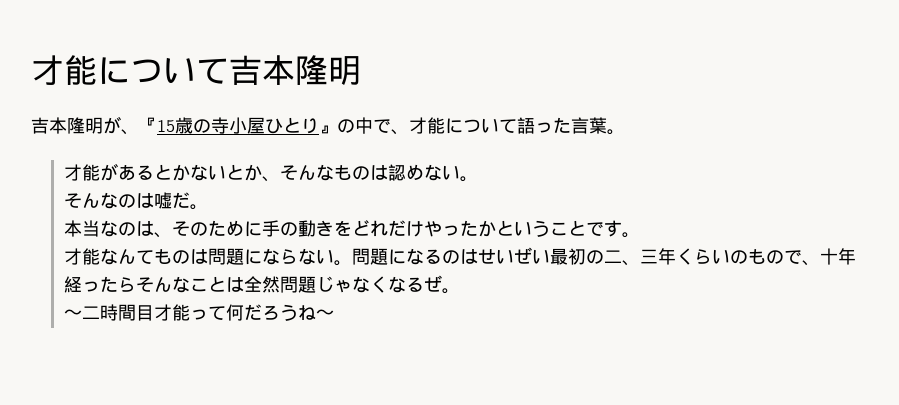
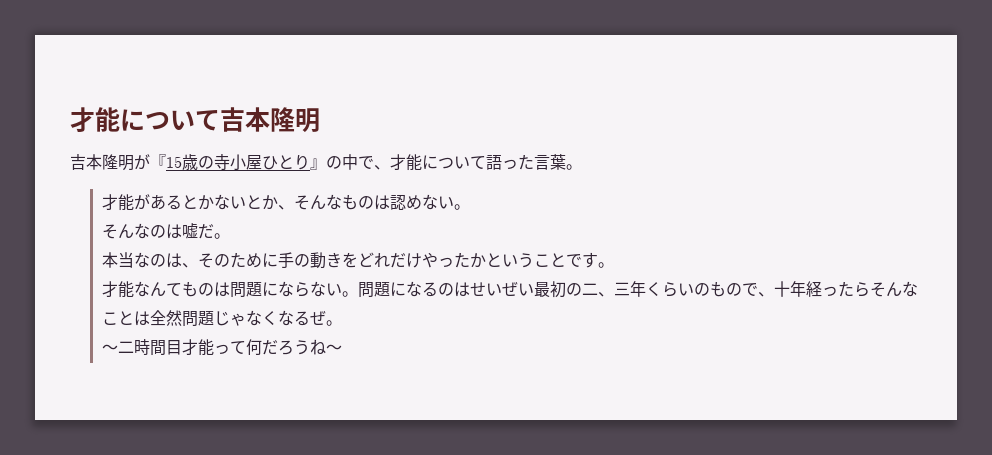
- 吉本隆明が、『15歳の寺小屋ひとり』の中で、才能について語った言葉。
+ 吉本隆明が『15歳の寺小屋ひとり』の中で、才能について語った言葉。

